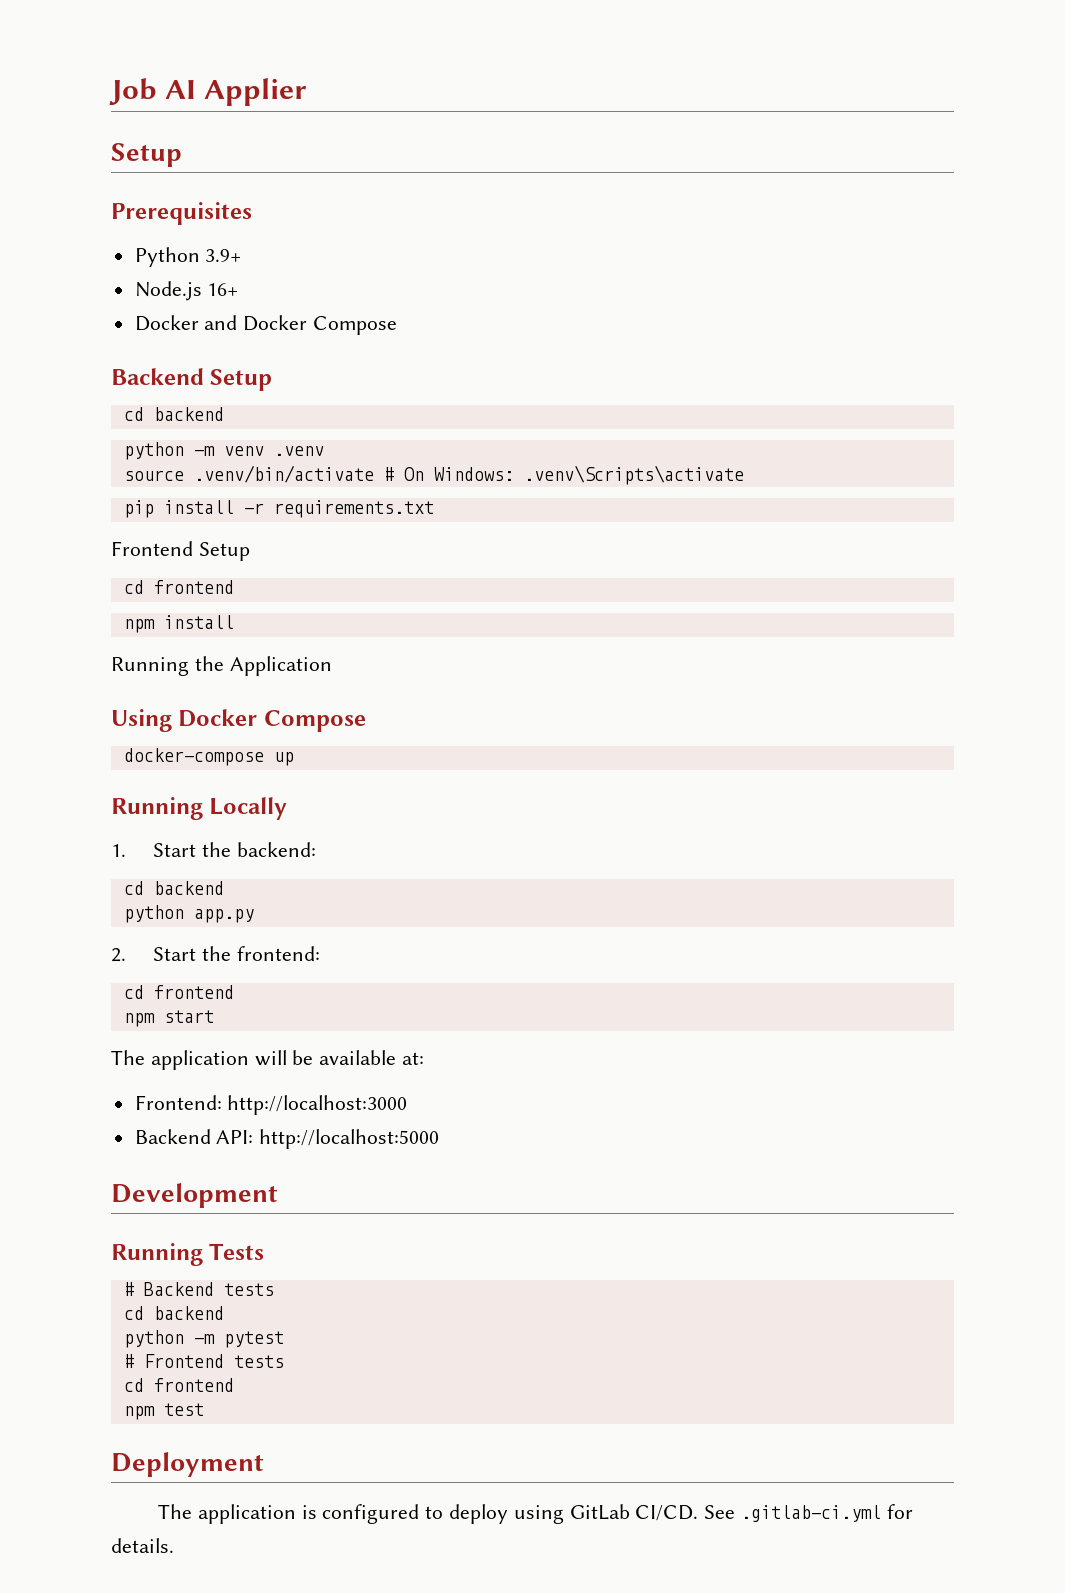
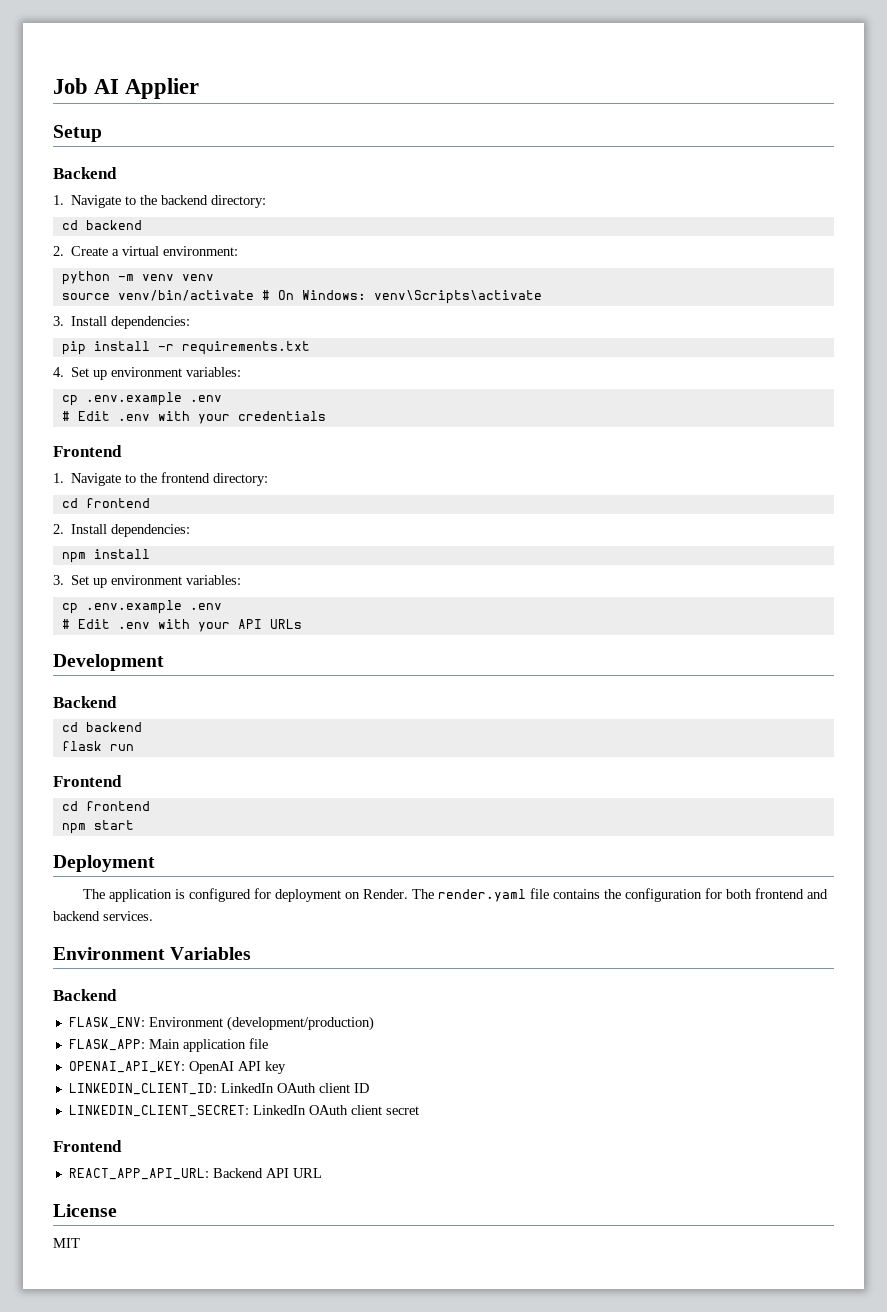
  Job AI Applier
  Setup
- Prerequisites
- Python 3.9+
- Node.js 16+
- Docker and Docker Compose
- Backend Setup
+ Backend
+ 1. Navigate to the backend directory:
  cd backend
+ 2. Create a virtual environment:
- python -m venv .venv
+ python -m venv venv
- source .venv/bin/activate # On Windows: .venv\Scripts\activate
+ source venv/bin/activate # On Windows: venv\Scripts\activate
+ 3. Install dependencies:
- Frontend Setup
+ 4. Set up environment variables:
+ cp .env.example .env
+ # Edit .env with your credentials
+ Frontend
+ 1. Navigate to the frontend directory:
  cd frontend
+ 2. Install dependencies:
- Running the Application
- Using Docker Compose
- docker-compose up
- Running Locally
- 1. Start the backend:
+ 3. Set up environment variables:
+ cp .env.example .env
+ # Edit .env with your API URLs
+ Development
+ Backend
  cd backend
- python app.py
- 2. Start the frontend:
+ flask run
+ Frontend
  cd frontend
  npm start
- The application will be available at:
- Frontend: http://localhost:3000
- Backend API: http://localhost:5000
- Development
- Running Tests
- # Backend tests
- cd backend
- python -m pytest
- # Frontend tests
- cd frontend
- npm test
- The application is configured to deploy using GitLab CI/CD. See .gitlab-ci.yml for details.
+ The application is configured for deployment on Render. The render.yaml file contains the configuration for both frontend and backend services.
+ Environment Variables
+ Backend
+ FLASK_ENV: Environment (development/production)
+ FLASK_APP: Main application file
+ OPENAI_API_KEY: OpenAI API key
+ LINKEDIN_CLIENT_ID: LinkedIn OAuth client ID
+ LINKEDIN_CLIENT_SECRET: LinkedIn OAuth client secret
+ Frontend
+ REACT_APP_API_URL: Backend API URL
+ License
+ MIT

